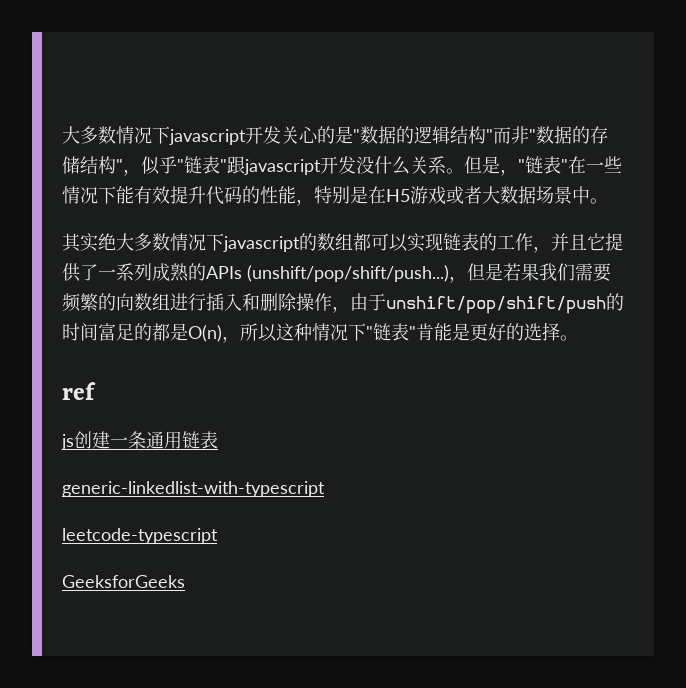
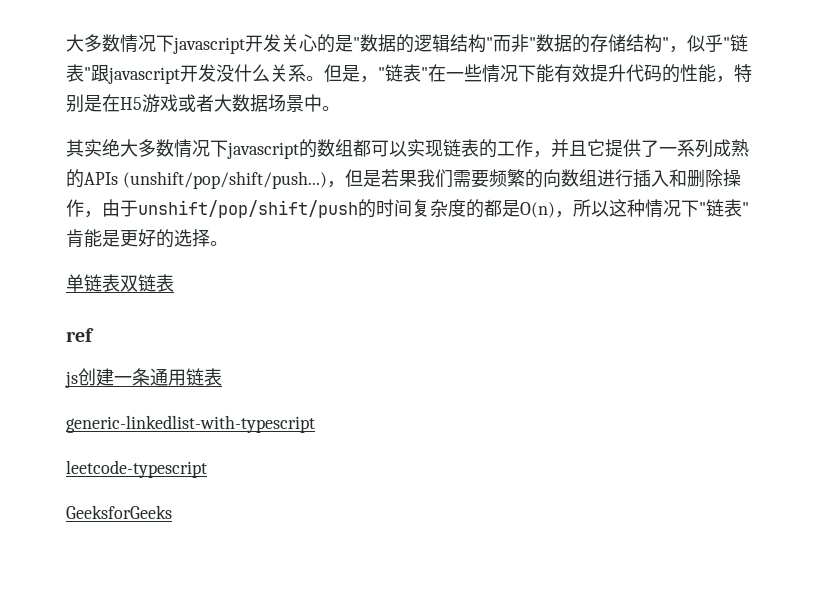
- ，但是若果我们需要频繁的向数组进行插入和删除操作，由于unshift/pop/shift/push的时间富足的都是O(n)，所以这种情况下"链表"肯能是更好的选择。
+ ，但是若果我们需要频繁的向数组进行插入和删除操作，由于unshift/pop/shift/push的时间复杂度的都是O(n)，所以这种情况下"链表"肯能是更好的选择。
+ 单链表双链表

